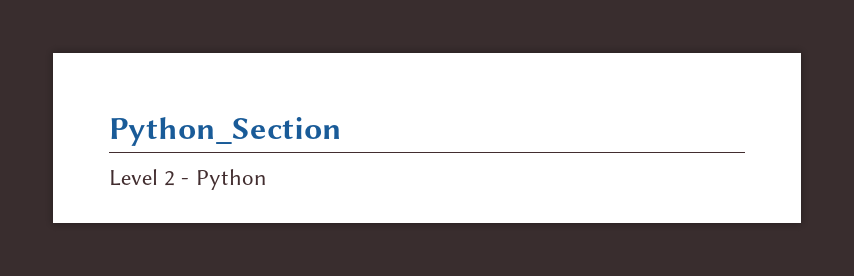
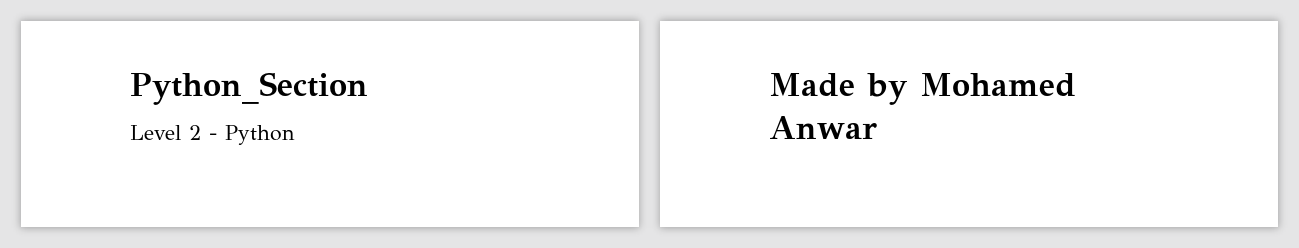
+ Made by Mohamed Anwar

